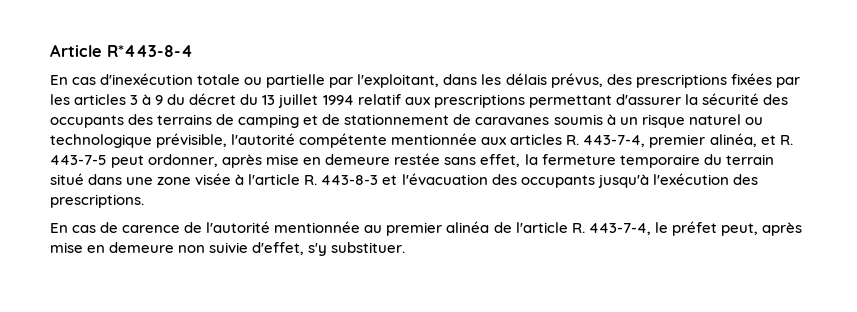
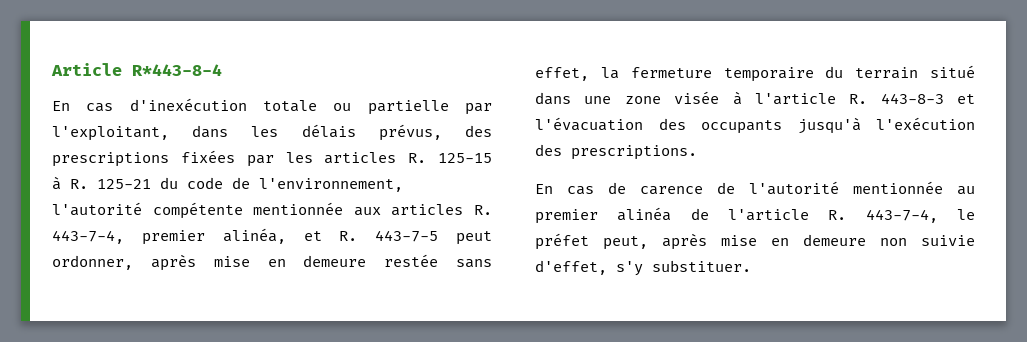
- En cas d'inexécution totale ou partielle par l'exploitant, dans les délais prévus, des prescriptions fixées par les articles 3 à 9 du décret du 13 juillet 1994 relatif aux prescriptions permettant d'assurer la sécurité des occupants des terrains de camping et de stationnement de caravanes soumis à un risque naturel ou technologique prévisible, l'autorité compétente mentionnée aux articles R. 443-7-4, premier alinéa, et R. 443-7-5 peut ordonner, après mise en demeure restée sans effet, la fermeture temporaire du terrain situé dans une zone visée à l'article R. 443-8-3 et l'évacuation des occupants jusqu'à l'exécution des prescriptions.
+ En cas d'inexécution totale ou partielle par l'exploitant, dans les délais prévus, des prescriptions fixées par les articles R. 125-15 à R. 125-21 du code de l'environnement, l'autorité compétente mentionnée aux articles R. 443-7-4, premier alinéa, et R. 443-7-5 peut ordonner, après mise en demeure restée sans effet, la fermeture temporaire du terrain situé dans une zone visée à l'article R. 443-8-3 et l'évacuation des occupants jusqu'à l'exécution des prescriptions.

